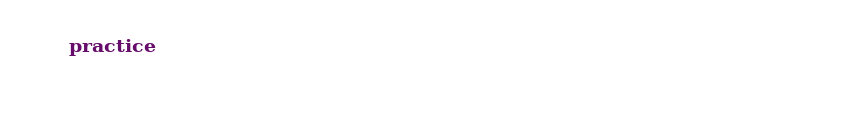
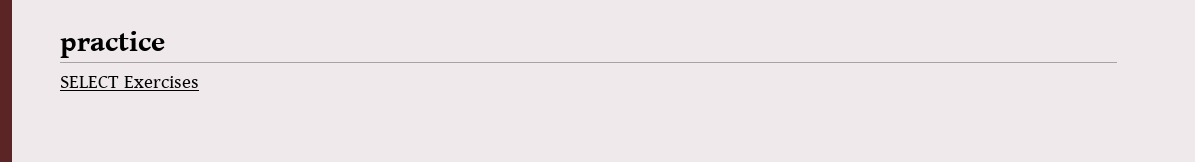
+ SELECT Exercises

